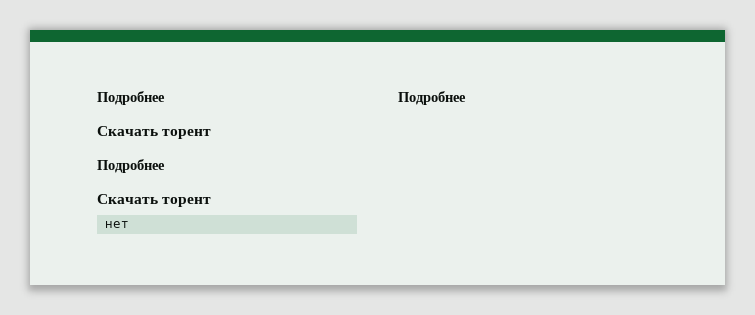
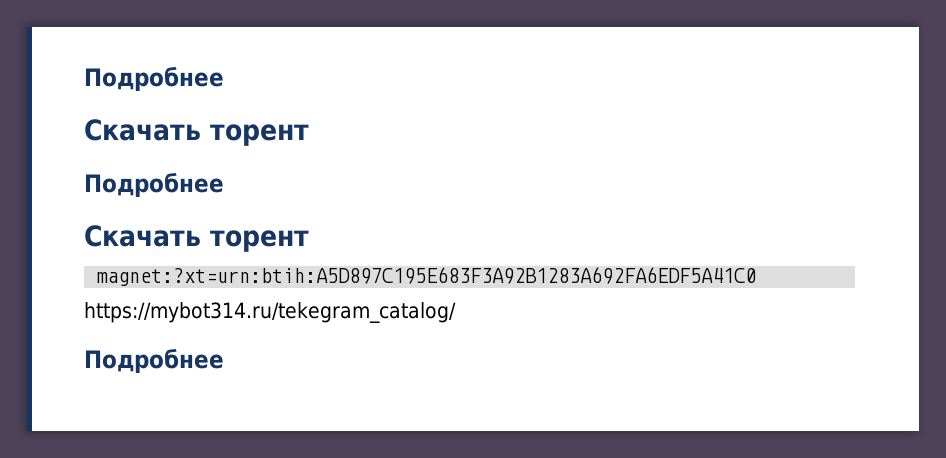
- нет
+ magnet:?xt=urn:btih:A5D897C195E683F3A92B1283A692FA6EDF5A41C0
+ https://mybot314.ru/tekegram_catalog/

